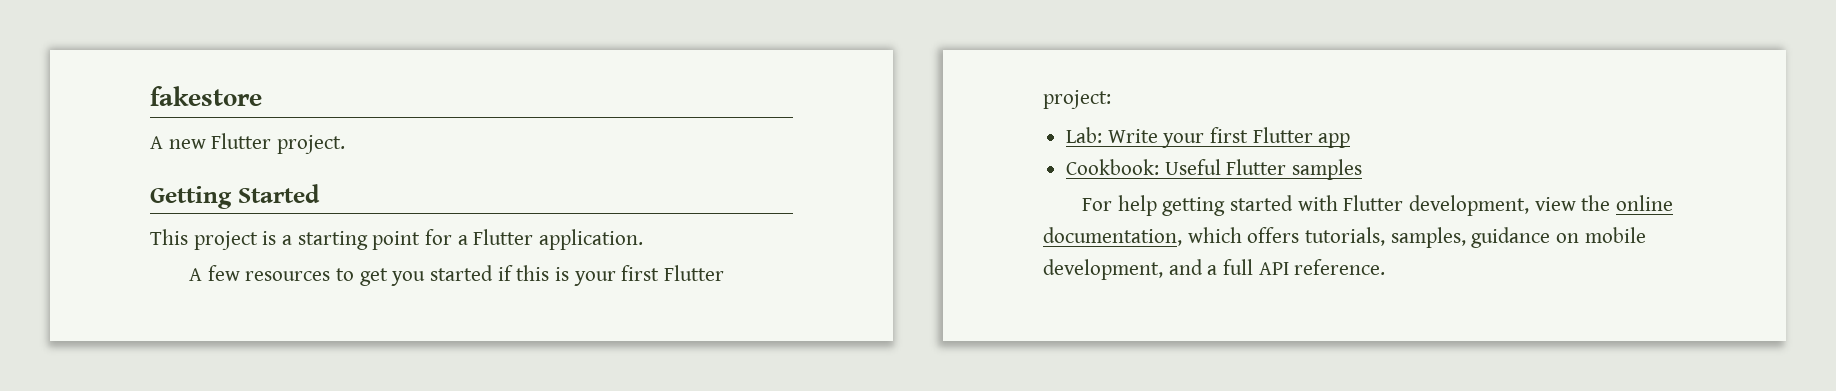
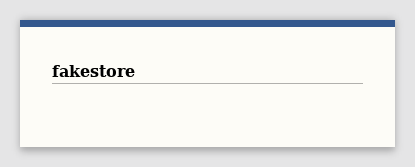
- A new Flutter project.
- Getting Started
- This project is a starting point for a Flutter application.
- A few resources to get you started if this is your first Flutter project:
- Lab: Write your first Flutter app
- Cookbook: Useful Flutter samples
- For help getting started with Flutter development, view the online documentation, which offers tutorials, samples, guidance on mobile development, and a full API reference.

